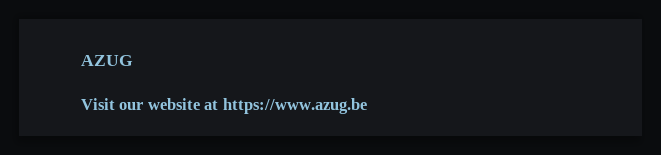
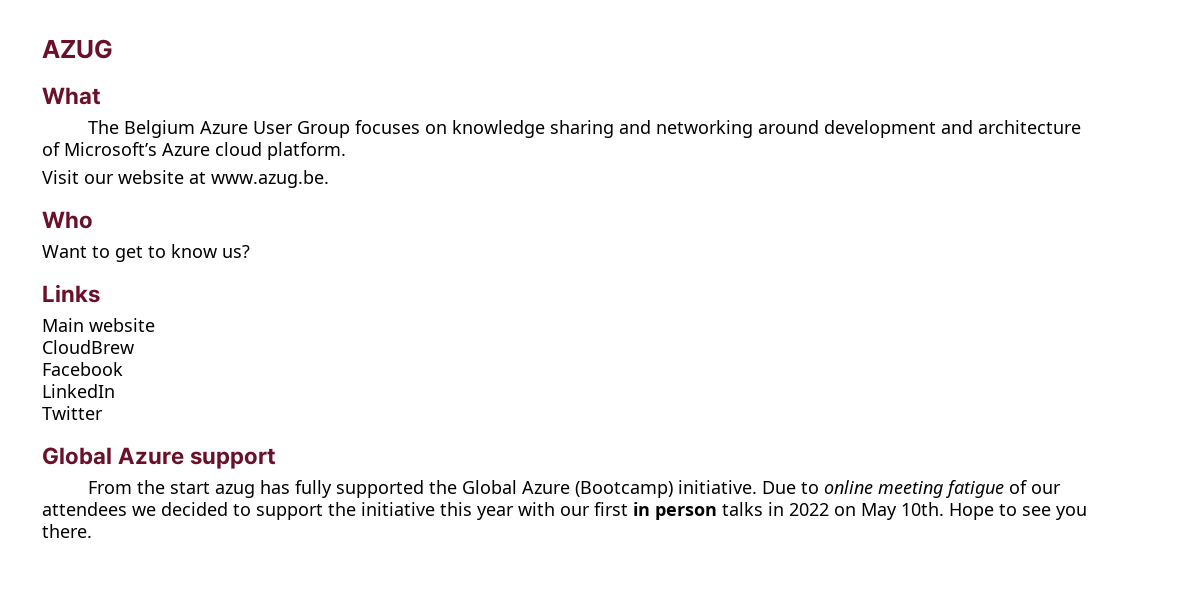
- Visit our website at https://www.azug.be
+ What
+ The Belgium Azure User Group focuses on knowledge sharing and networking around development and architecture of Microsoft’s Azure cloud platform.
+ Visit our website at www.azug.be.
+ Who
+ Want to get to know us?
+ Links
+ Main website
+ CloudBrew
+ Facebook
+ LinkedIn
+ Twitter
+ Global Azure support
+ From the start azug has fully supported the Global Azure (Bootcamp) initiative. Due to online meeting fatigue of our attendees we decided to support the initiative this year with our first in person talks in 2022 on May 10th. Hope to see you there.

